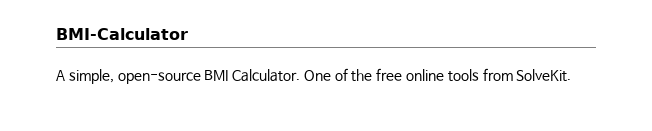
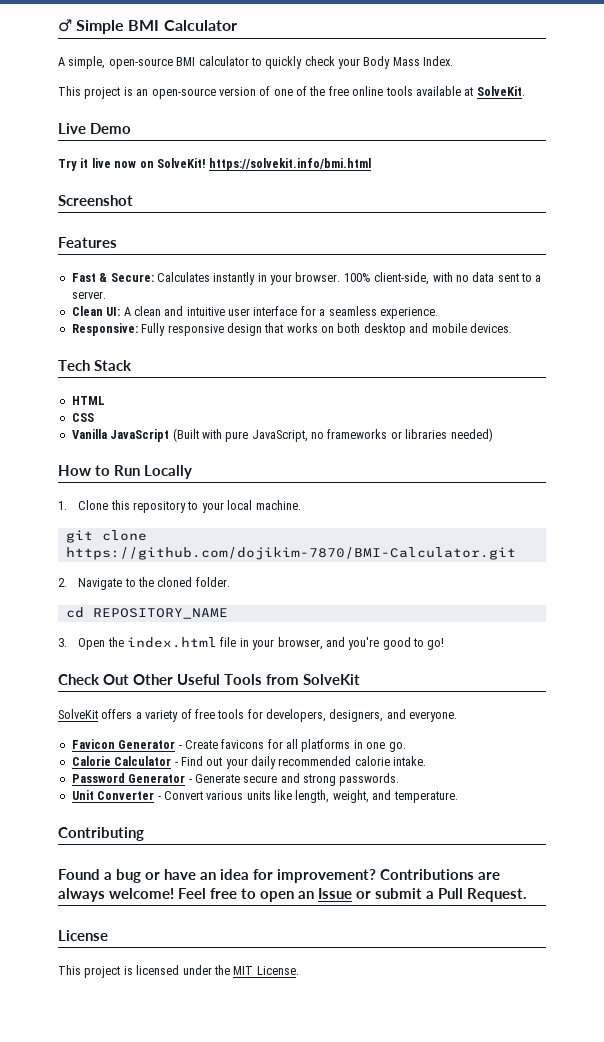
- BMI-Calculator
+ ♂ Simple BMI Calculator
- A simple, open-source BMI Calculator. One of the free online tools from SolveKit.
+ A simple, open-source BMI calculator to quickly check your Body Mass Index.
+ This project is an open-source version of one of the free online tools available at SolveKit.
+ Live Demo
+ Try it live now on SolveKit! https://solvekit.info/bmi.html
+ Screenshot
+ Features
+ Fast & Secure: Calculates instantly in your browser. 100% client-side, with no data sent to a server.
+ Clean UI: A clean and intuitive user interface for a seamless experience.
+ Responsive: Fully responsive design that works on both desktop and mobile devices.
+ Tech Stack
+ HTML
+ CSS
+ Vanilla JavaScript (Built with pure JavaScript, no frameworks or libraries needed)
+ How to Run Locally
+ 1. Clone this repository to your local machine.
+ git clone https://github.com/dojikim-7870/BMI-Calculator.git
+ 2. Navigate to the cloned folder.
+ cd REPOSITORY_NAME
+ 3. Open the index.html file in your browser, and you're good to go!
+ Check Out Other Useful Tools from SolveKit
+ SolveKit offers a variety of free tools for developers, designers, and everyone.
+ Favicon Generator - Create favicons for all platforms in one go.
+ Calorie Calculator - Find out your daily recommended calorie intake.
+ Password Generator - Generate secure and strong passwords.
+ Unit Converter - Convert various units like length, weight, and temperature.
+ Contributing
+ Found a bug or have an idea for improvement? Contributions are always welcome! Feel free to open an Issue or submit a Pull Request.
+ License
+ This project is licensed under the MIT License.

